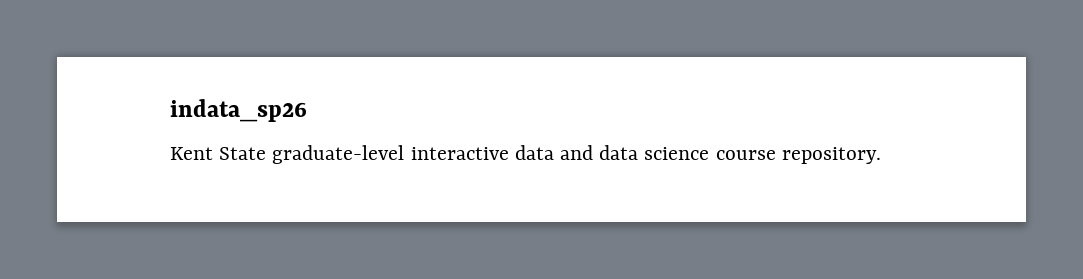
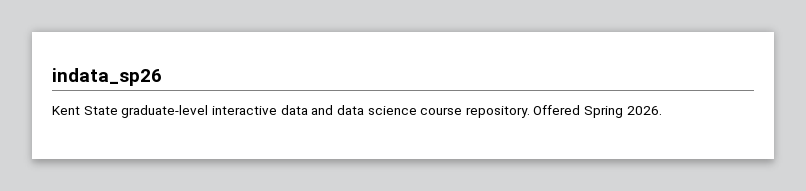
+ Offered Spring 2026.

